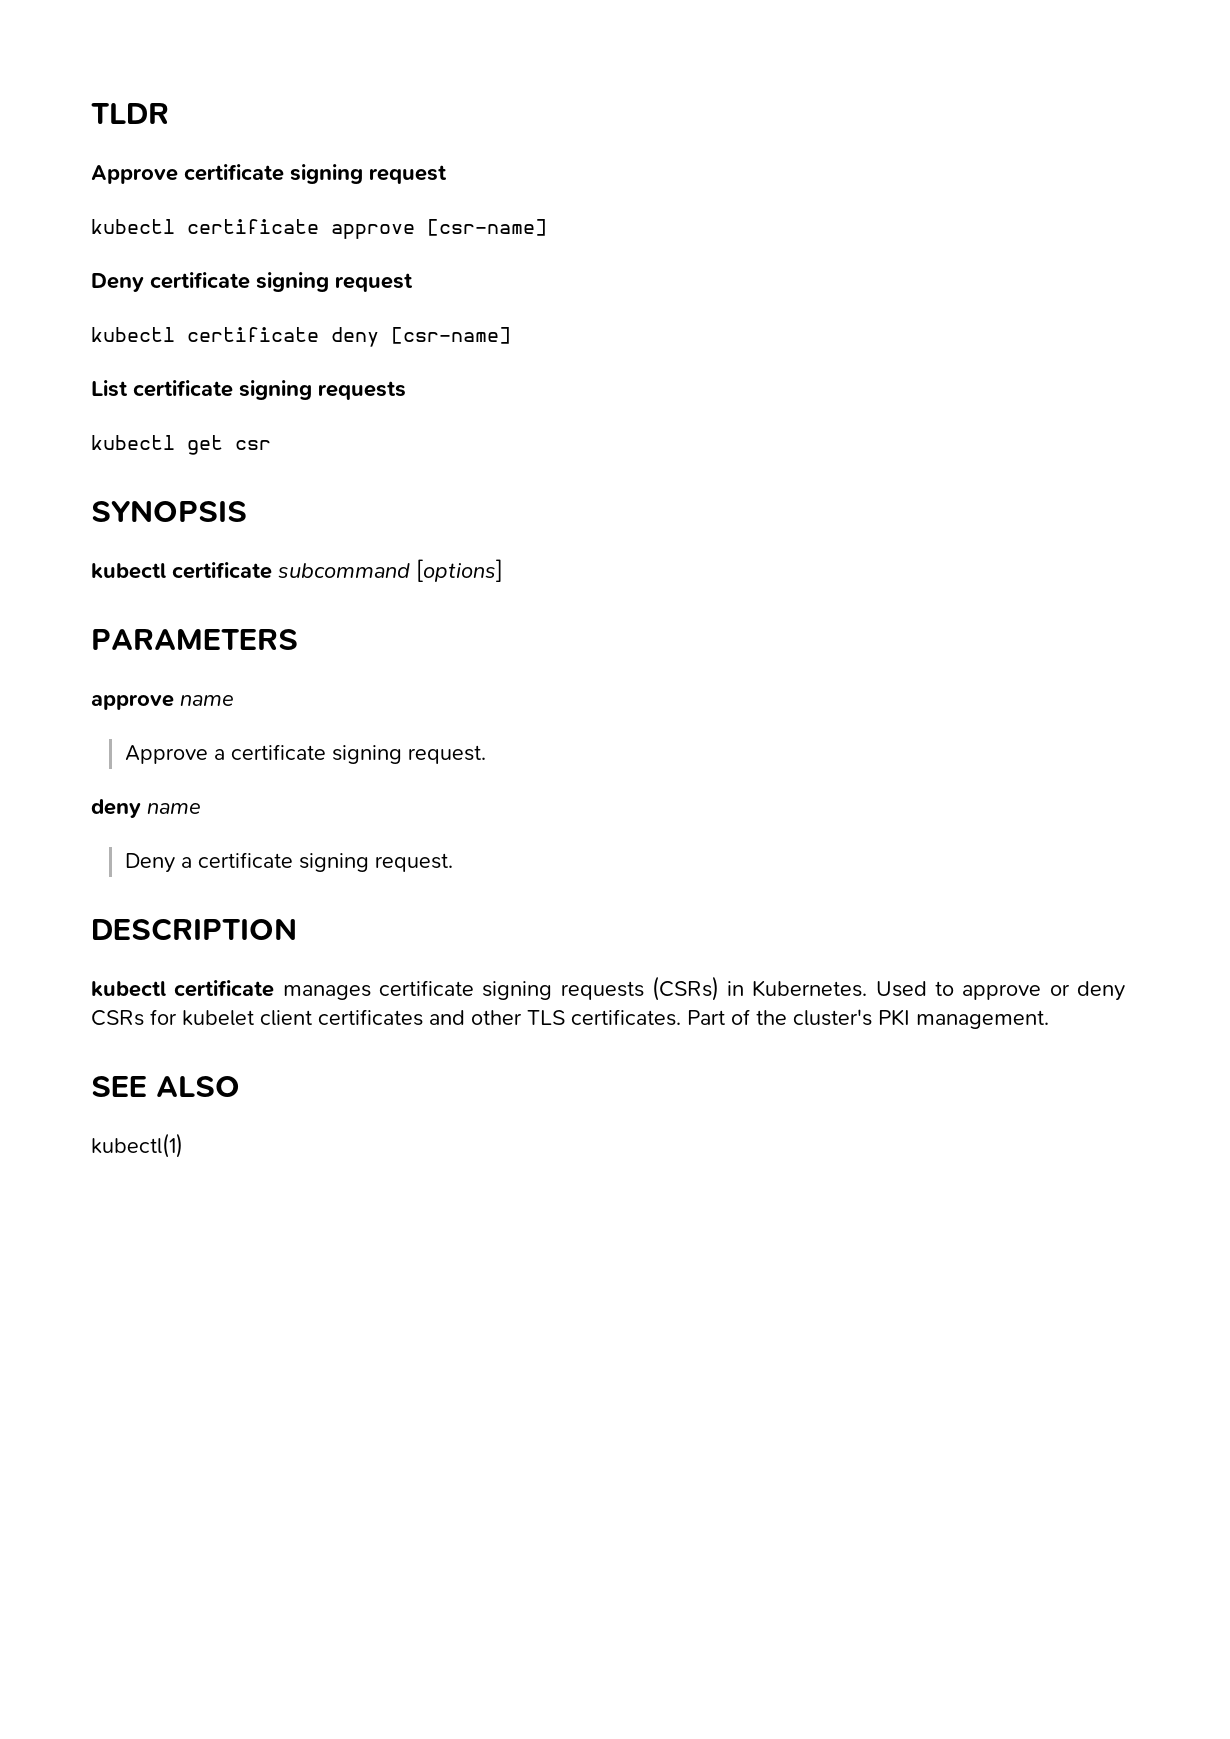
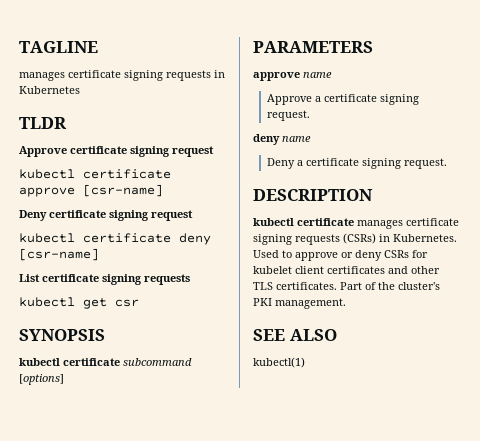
+ TAGLINE
+ manages certificate signing requests in Kubernetes

